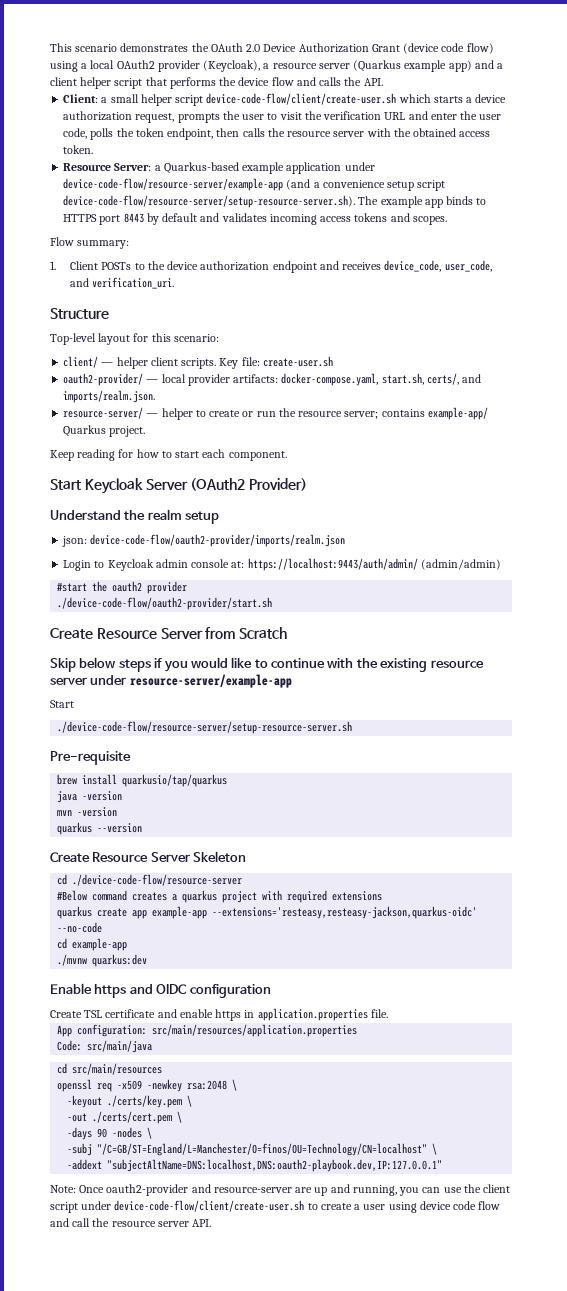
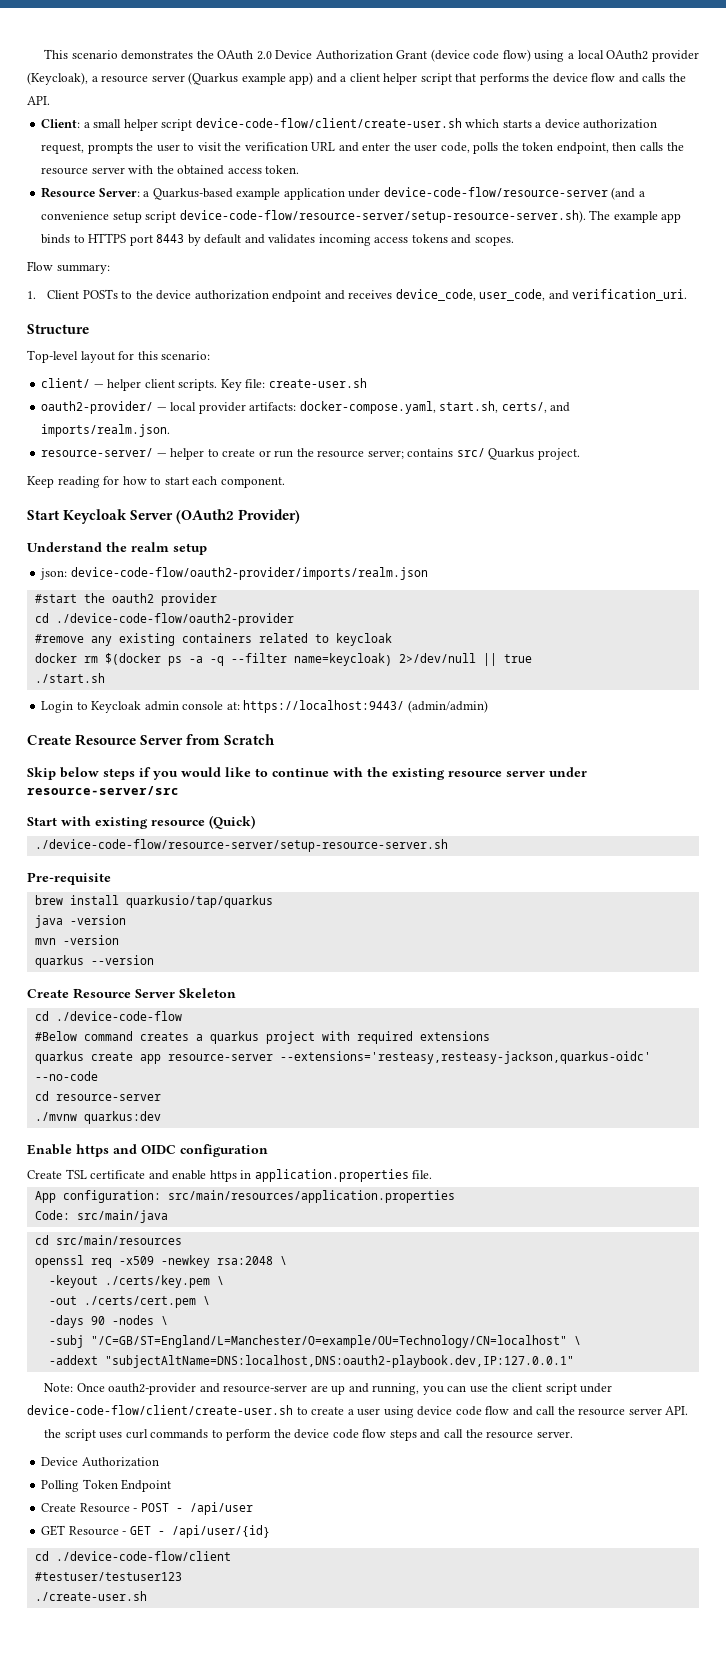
- Resource Server: a Quarkus-based example application under device-code-flow/resource-server/example-app (and a convenience setup script device-code-flow/resource-server/setup-resource-server.sh). The example app binds to HTTPS port 8443 by default and validates incoming access tokens and scopes.
+ Resource Server: a Quarkus-based example application under device-code-flow/resource-server (and a convenience setup script device-code-flow/resource-server/setup-resource-server.sh). The example app binds to HTTPS port 8443 by default and validates incoming access tokens and scopes.
- resource-server/ — helper to create or run the resource server; contains example-app/ Quarkus project.
+ resource-server/ — helper to create or run the resource server; contains src/ Quarkus project.
+ #start the oauth2 provider
+ cd ./device-code-flow/oauth2-provider
+ #remove any existing containers related to keycloak
+ docker rm $(docker ps -a -q --filter name=keycloak) 2>/dev/null || true
+ ./start.sh
- Login to Keycloak admin console at: https://localhost:9443/auth/admin/ (admin/admin)
+ Login to Keycloak admin console at: https://localhost:9443/ (admin/admin)
- #start the oauth2 provider
- ./device-code-flow/oauth2-provider/start.sh
- Skip below steps if you would like to continue with the existing resource server under resource-server/example-app
- Start
+ Skip below steps if you would like to continue with the existing resource server under resource-server/src
+ Start with existing resource (Quick)
- cd ./device-code-flow/resource-server
+ cd ./device-code-flow
- quarkus create app example-app --extensions='resteasy,resteasy-jackson,quarkus-oidc' --no-code
+ quarkus create app resource-server --extensions='resteasy,resteasy-jackson,quarkus-oidc' --no-code
- cd example-app
+ cd resource-server
- -subj "/C=GB/ST=England/L=Manchester/O=finos/OU=Technology/CN=localhost" \
+ -subj "/C=GB/ST=England/L=Manchester/O=example/OU=Technology/CN=localhost" \
+ the script uses curl commands to perform the device code flow steps and call the resource server.
+ Device Authorization
+ Polling Token Endpoint
+ Create Resource - POST - /api/user
+ GET Resource - GET - /api/user/{id}
+ cd ./device-code-flow/client
+ #testuser/testuser123
+ ./create-user.sh

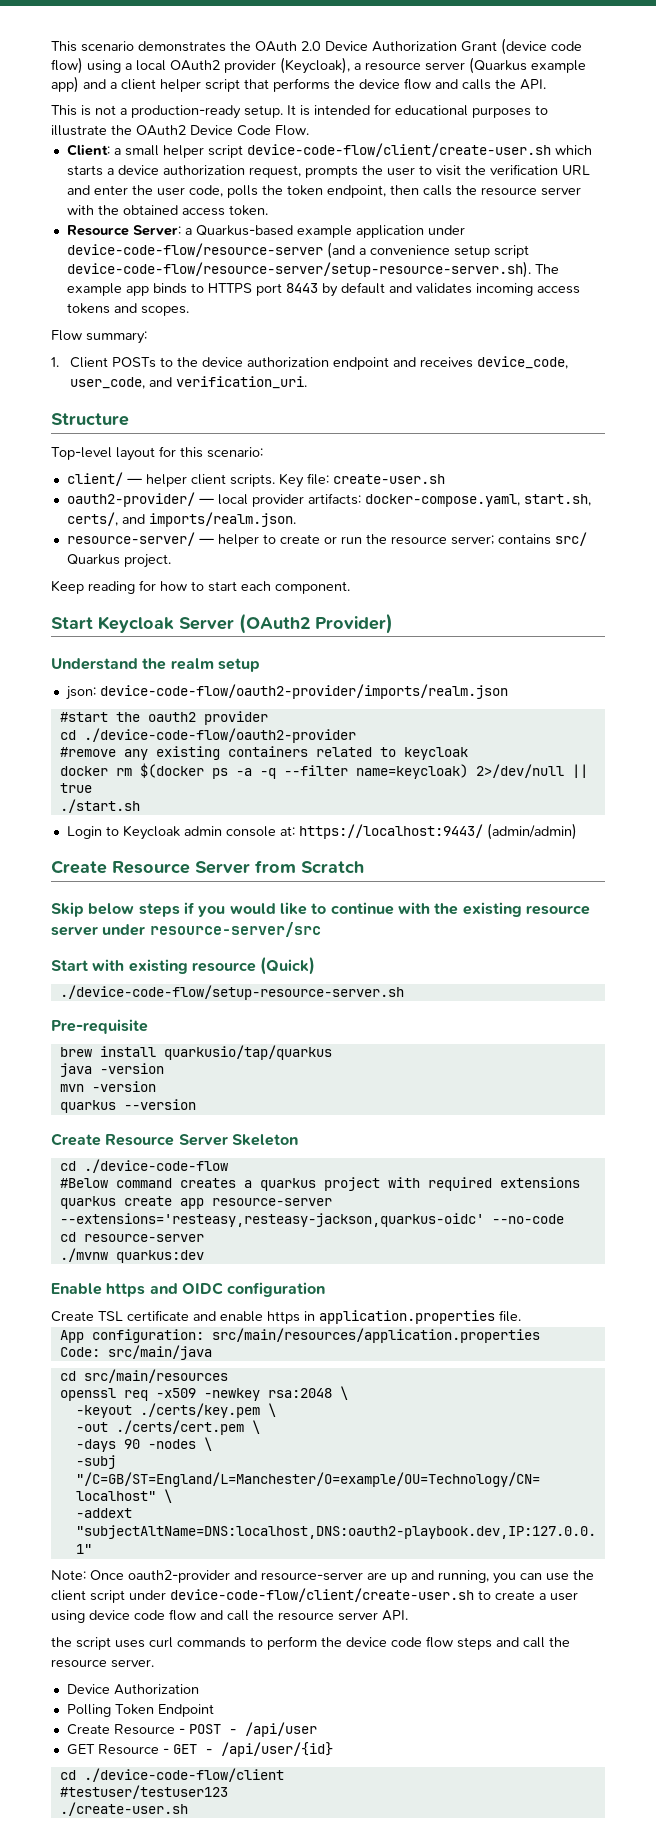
+ This is not a production-ready setup. It is intended for educational purposes to illustrate the OAuth2 Device Code Flow.
- ./device-code-flow/resource-server/setup-resource-server.sh
+ ./device-code-flow/setup-resource-server.sh

